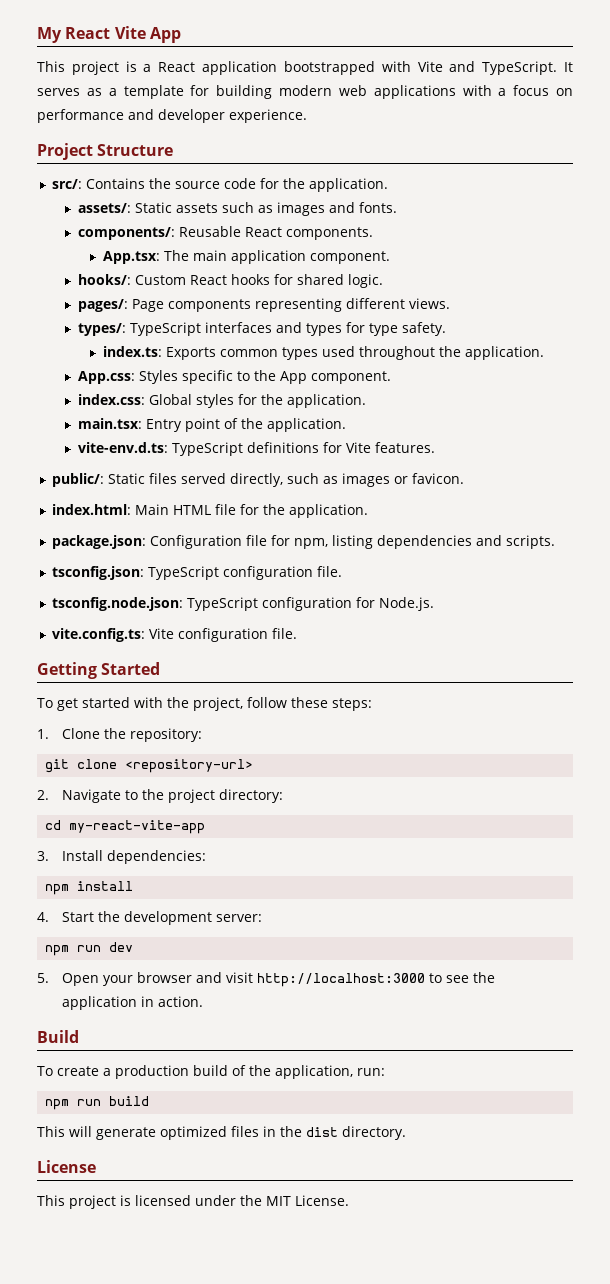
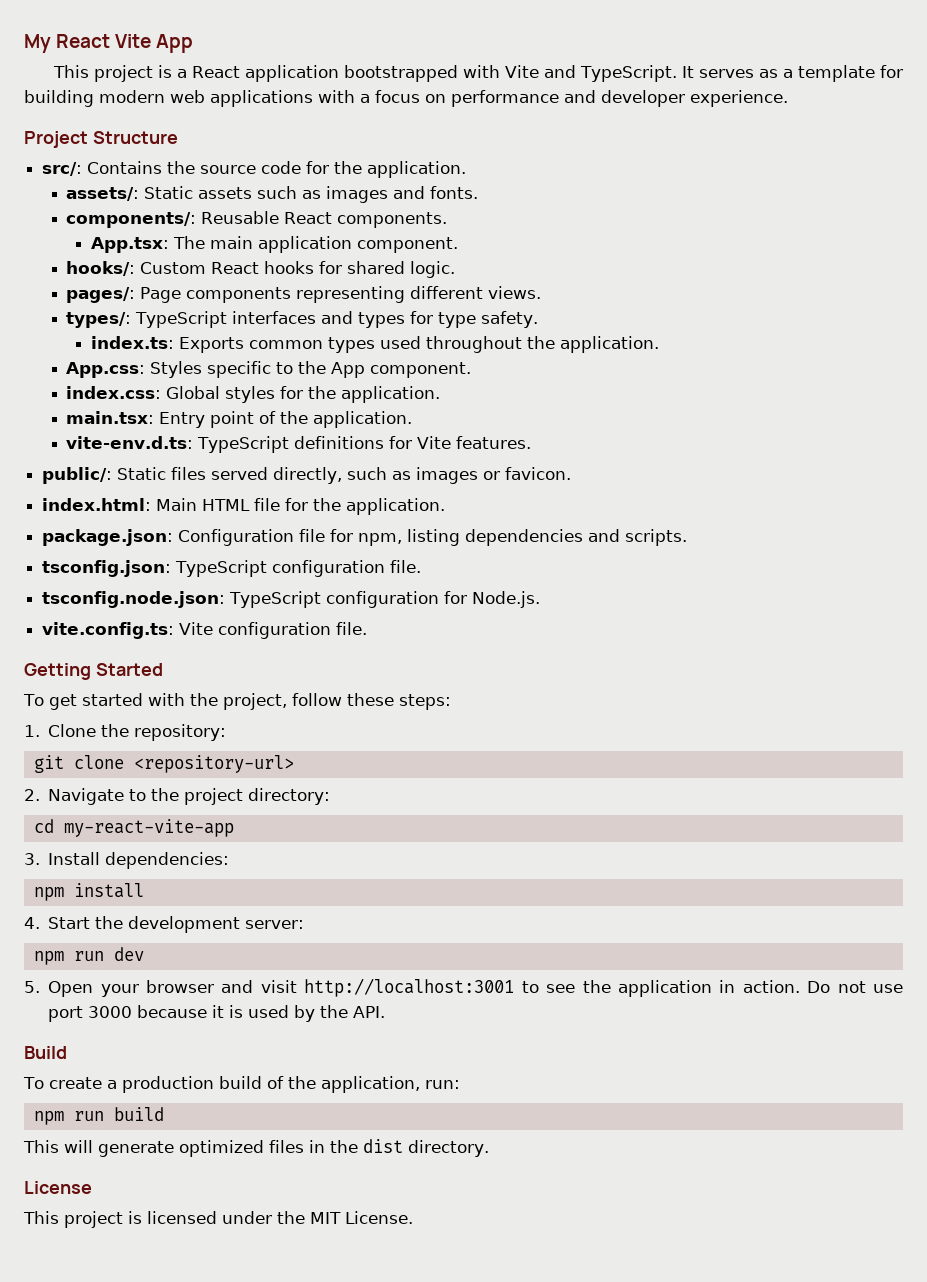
- 5. Open your browser and visit http://localhost:3000 to see the application in action.
+ 5. Open your browser and visit http://localhost:3001 to see the application in action. Do not use port 3000 because it is used by the API.

